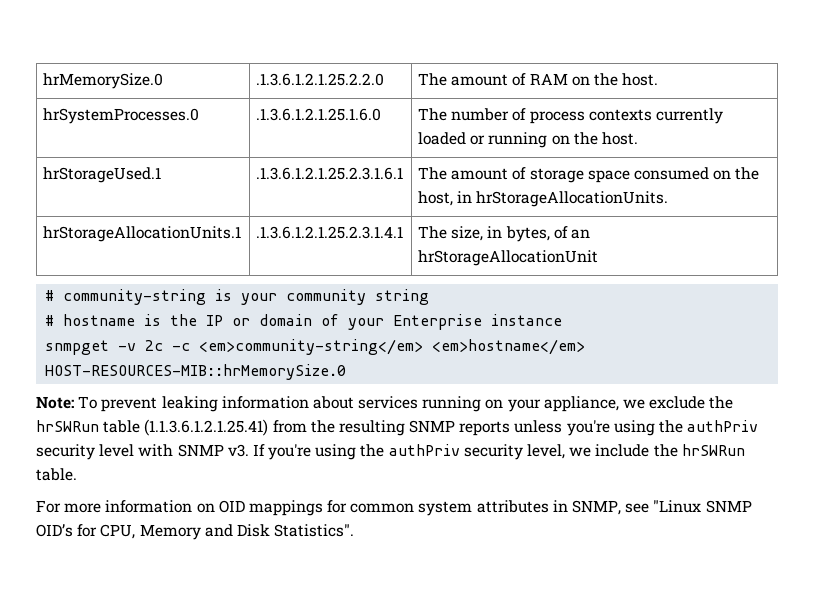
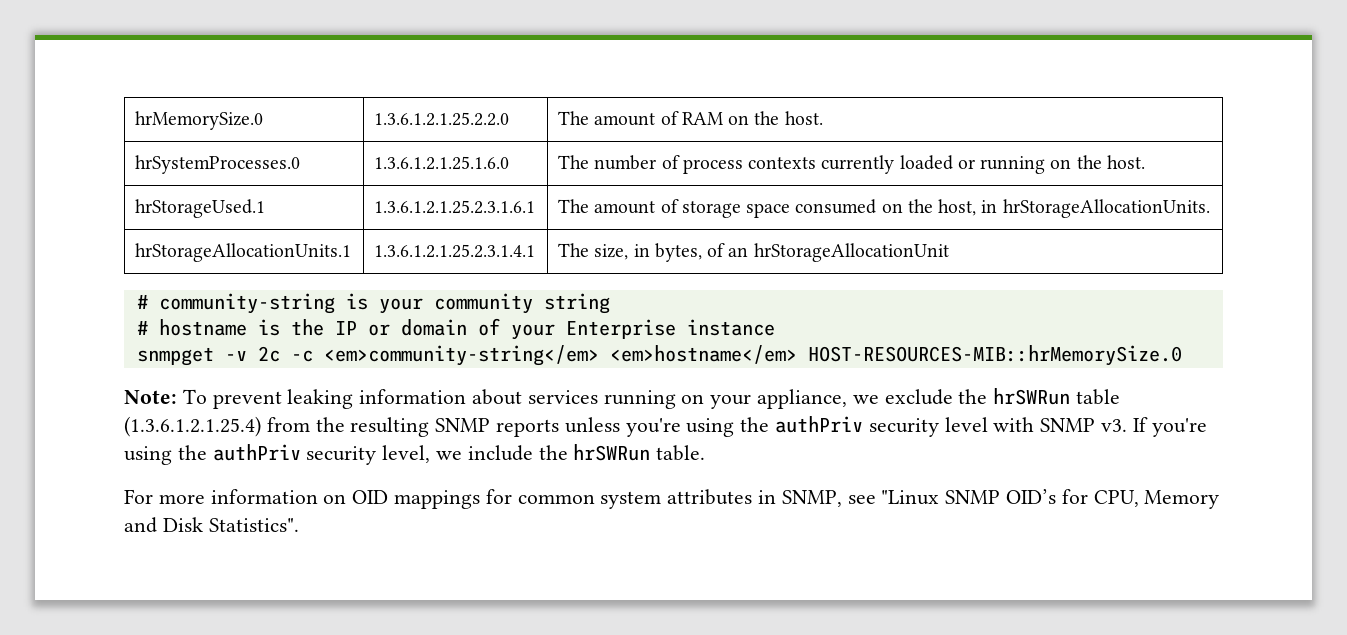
- hrMemorySize.0 | .1.3.6.1.2.1.25.2.2.0 | The amount of RAM on the host.
+ hrMemorySize.0 | 1.3.6.1.2.1.25.2.2.0 | The amount of RAM on the host.
- hrSystemProcesses.0 | .1.3.6.1.2.1.25.1.6.0 | The number of process contexts currently loaded or running on the host.
+ hrSystemProcesses.0 | 1.3.6.1.2.1.25.1.6.0 | The number of process contexts currently loaded or running on the host.
- hrStorageUsed.1 | .1.3.6.1.2.1.25.2.3.1.6.1 | The amount of storage space consumed on the host, in hrStorageAllocationUnits.
+ hrStorageUsed.1 | 1.3.6.1.2.1.25.2.3.1.6.1 | The amount of storage space consumed on the host, in hrStorageAllocationUnits.
- hrStorageAllocationUnits.1 | .1.3.6.1.2.1.25.2.3.1.4.1 | The size, in bytes, of an hrStorageAllocationUnit
+ hrStorageAllocationUnits.1 | 1.3.6.1.2.1.25.2.3.1.4.1 | The size, in bytes, of an hrStorageAllocationUnit
- Note: To prevent leaking information about services running on your appliance, we exclude the hrSWRun table (1.1.3.6.1.2.1.25.41) from the resulting SNMP reports unless you're using the authPriv security level with SNMP v3.
+ Note: To prevent leaking information about services running on your appliance, we exclude the hrSWRun table (1.3.6.1.2.1.25.4) from the resulting SNMP reports unless you're using the authPriv security level with SNMP v3.

